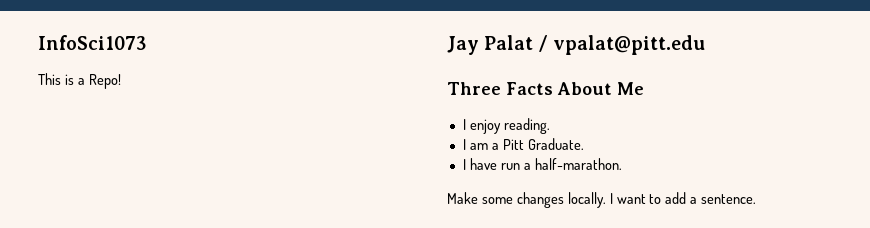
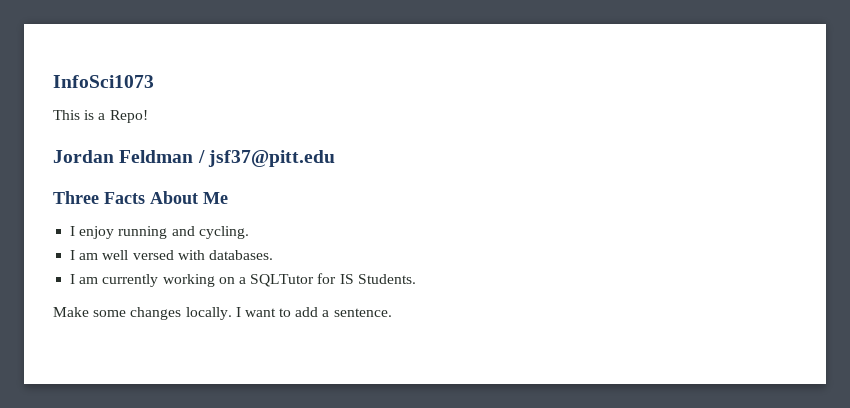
- Jay Palat / vpalat@pitt.edu
+ Jordan Feldman / jsf37@pitt.edu
- I enjoy reading.
- I am a Pitt Graduate.
- I have run a half-marathon.
+ I enjoy running and cycling.
+ I am well versed with databases.
+ I am currently working on a SQLTutor for IS Students.

